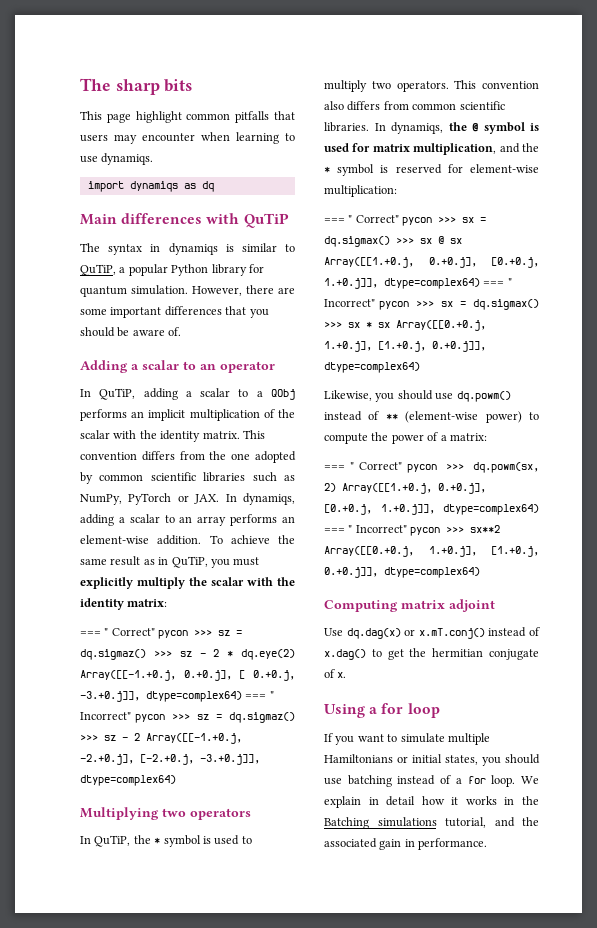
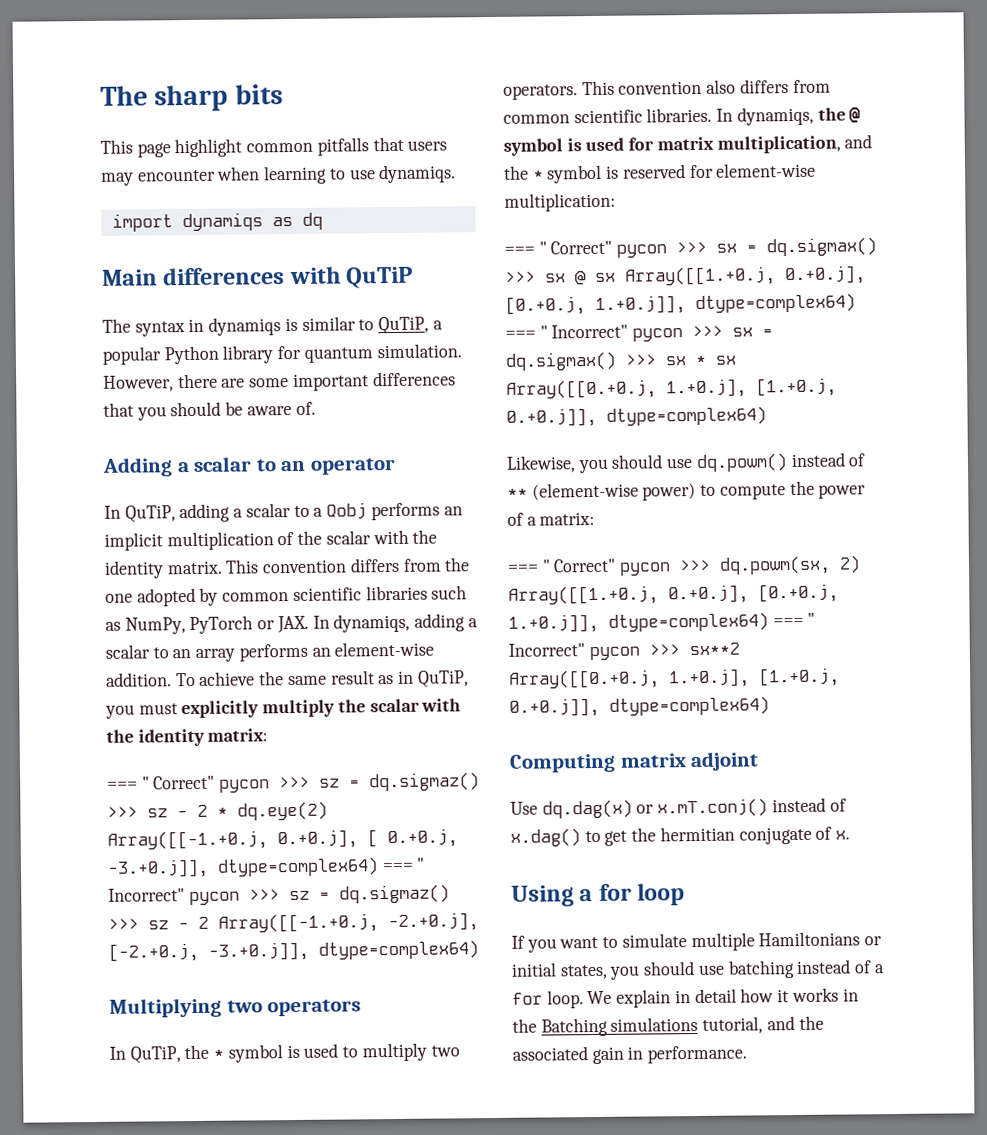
- In QuTiP, adding a scalar to a QObj performs an implicit multiplication of the scalar with the identity matrix.
+ In QuTiP, adding a scalar to a Qobj performs an implicit multiplication of the scalar with the identity matrix.

